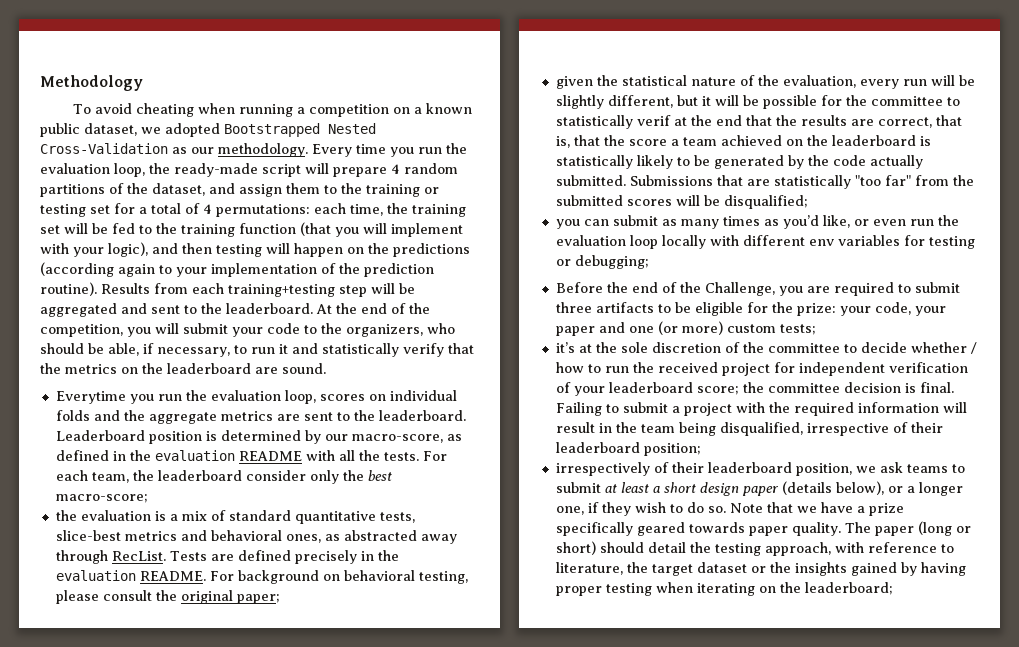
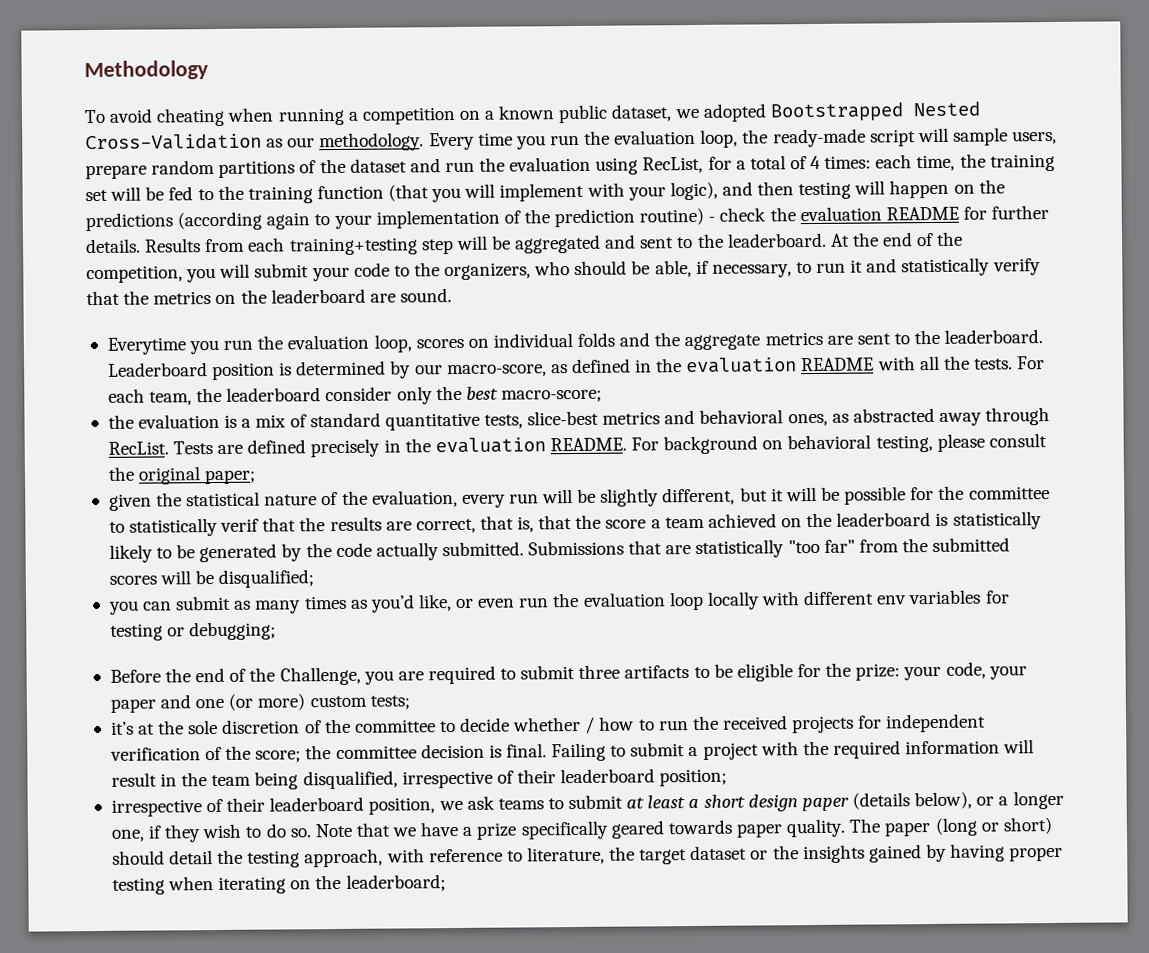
- Every time you run the evaluation loop, the ready-made script will prepare 4 random partitions of the dataset, and assign them to the training or testing set for a total of 4 permutations: each time, the training set will be fed to the training function (that you will implement with your logic), and then testing will happen on the predictions (according again to your implementation of the prediction routine).
+ Every time you run the evaluation loop, the ready-made script will sample users, prepare random partitions of the dataset and run the evaluation using RecList, for a total of 4 times: each time, the training set will be fed to the training function (that you will implement with your logic), and then testing will happen on the predictions (according again to your implementation of the prediction routine) - check the evaluation README for further details.
- given the statistical nature of the evaluation, every run will be slightly different, but it will be possible for the committee to statistically verif at the end that the results are correct, that is, that the score a team achieved on the leaderboard is statistically likely to be generated by the code actually submitted.
+ given the statistical nature of the evaluation, every run will be slightly different, but it will be possible for the committee to statistically verif that the results are correct, that is, that the score a team achieved on the leaderboard is statistically likely to be generated by the code actually submitted.
- it’s at the sole discretion of the committee to decide whether / how to run the received project for independent verification of your leaderboard score; the committee decision is final.
+ it’s at the sole discretion of the committee to decide whether / how to run the received projects for independent verification of the score; the committee decision is final.
- irrespectively of their leaderboard position, we ask teams to submit at least a short design paper (details below), or a longer one, if they wish to do so.
+ irrespective of their leaderboard position, we ask teams to submit at least a short design paper (details below), or a longer one, if they wish to do so.

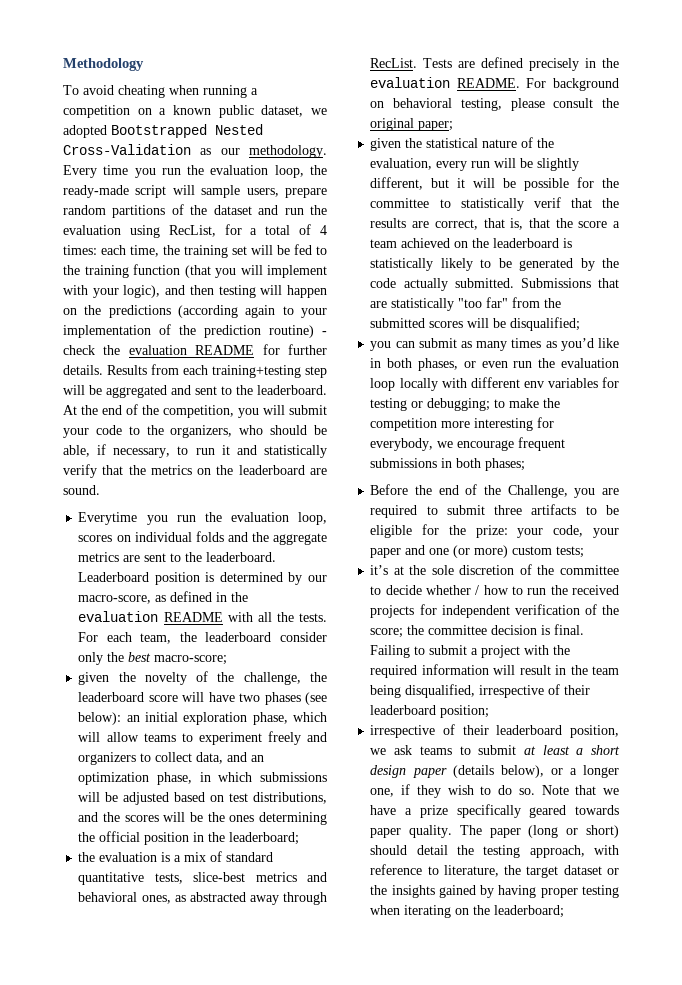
+ given the novelty of the challenge, the leaderboard score will have two phases (see below): an initial exploration phase, which will allow teams to experiment freely and organizers to collect data, and an optimization phase, in which submissions will be adjusted based on test distributions, and the scores will be the ones determining the official position in the leaderboard;
- you can submit as many times as you’d like, or even run the evaluation loop locally with different env variables for testing or debugging;
+ you can submit as many times as you’d like in both phases, or even run the evaluation loop locally with different env variables for testing or debugging; to make the competition more interesting for everybody, we encourage frequent submissions in both phases;

